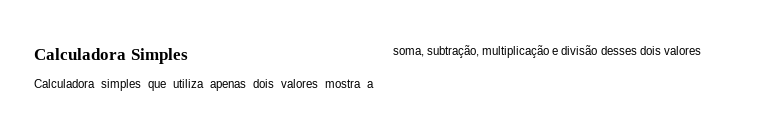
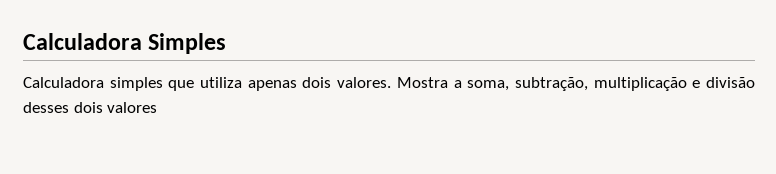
- Calculadora simples que utiliza apenas dois valores mostra a soma, subtração, multiplicação e divisão desses dois valores
+ Calculadora simples que utiliza apenas dois valores. Mostra a soma, subtração, multiplicação e divisão desses dois valores

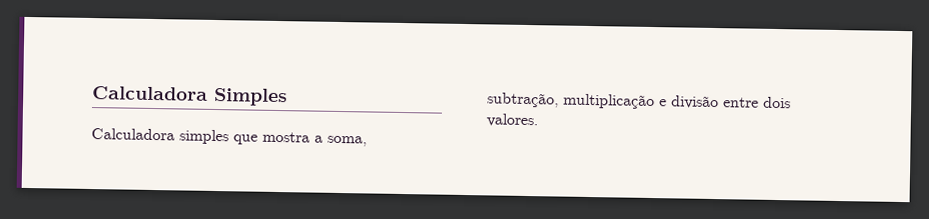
- Calculadora simples que utiliza apenas dois valores. Mostra a soma, subtração, multiplicação e divisão desses dois valores
+ Calculadora simples que mostra a soma, subtração, multiplicação e divisão entre dois valores.

